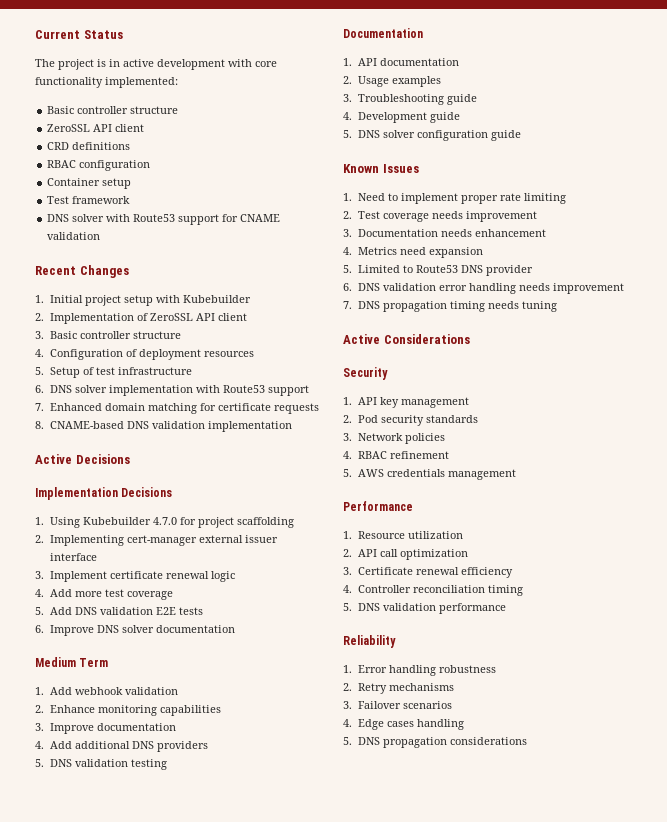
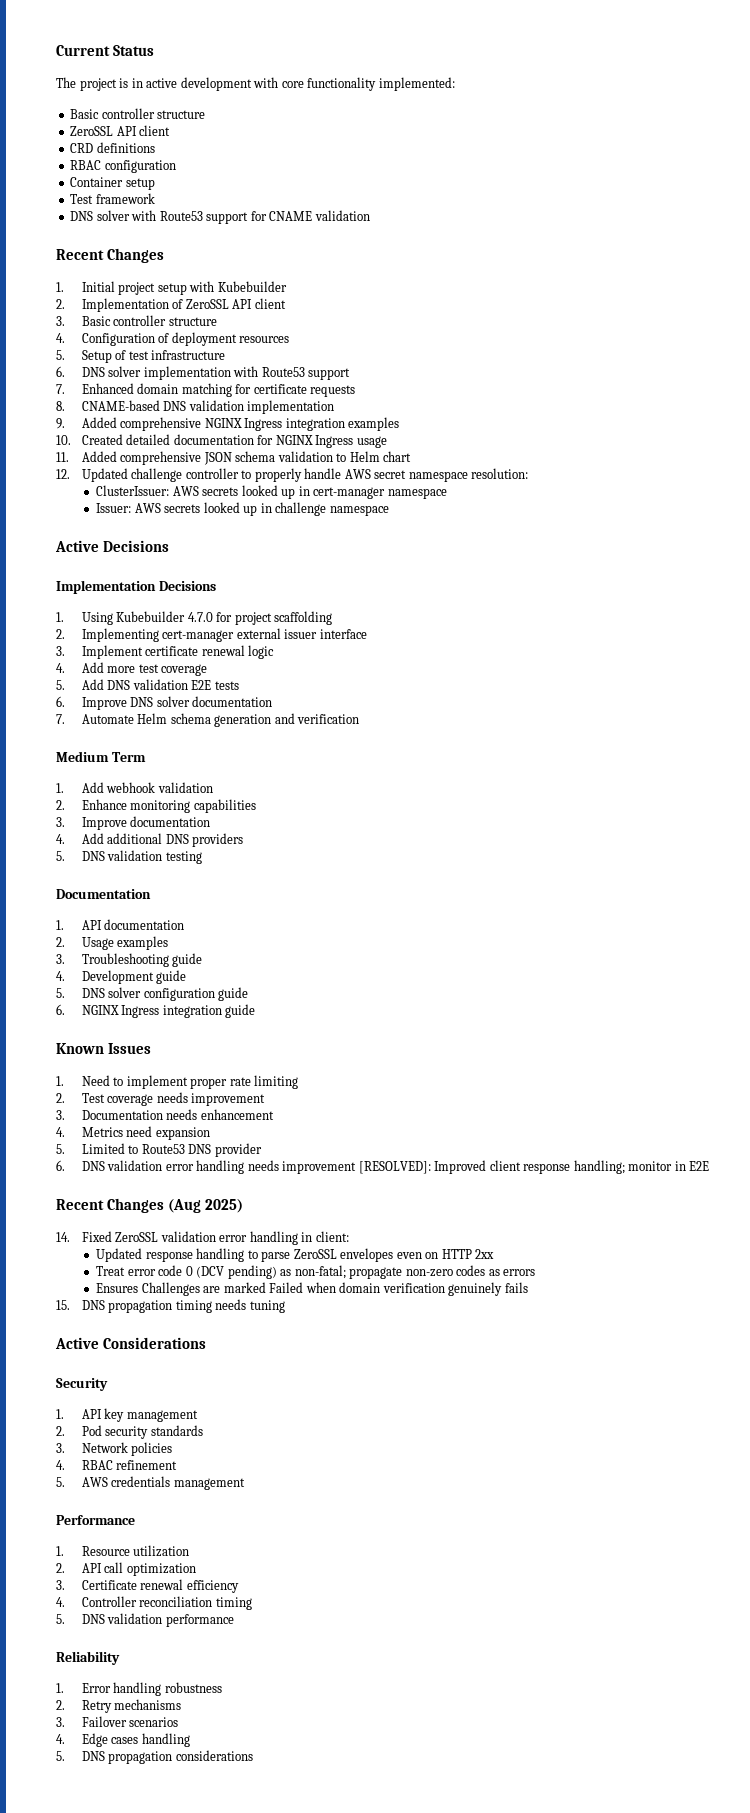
+ 9. Added comprehensive NGINX Ingress integration examples
+ 10. Created detailed documentation for NGINX Ingress usage
+ 11. Added comprehensive JSON schema validation to Helm chart
+ 12. Updated challenge controller to properly handle AWS secret namespace resolution:
+ ClusterIssuer: AWS secrets looked up in cert-manager namespace
+ Issuer: AWS secrets looked up in challenge namespace
+ 7. Automate Helm schema generation and verification
+ 6. NGINX Ingress integration guide
- 6. DNS validation error handling needs improvement
- 7. DNS propagation timing needs tuning
+ 6. DNS validation error handling needs improvement [RESOLVED]: Improved client response handling; monitor in E2E
+ Recent Changes (Aug 2025)
+ 14. Fixed ZeroSSL validation error handling in client:
+ Updated response handling to parse ZeroSSL envelopes even on HTTP 2xx
+ Treat error code 0 (DCV pending) as non-fatal; propagate non-zero codes as errors
+ Ensures Challenges are marked Failed when domain verification genuinely fails
+ 15. DNS propagation timing needs tuning

